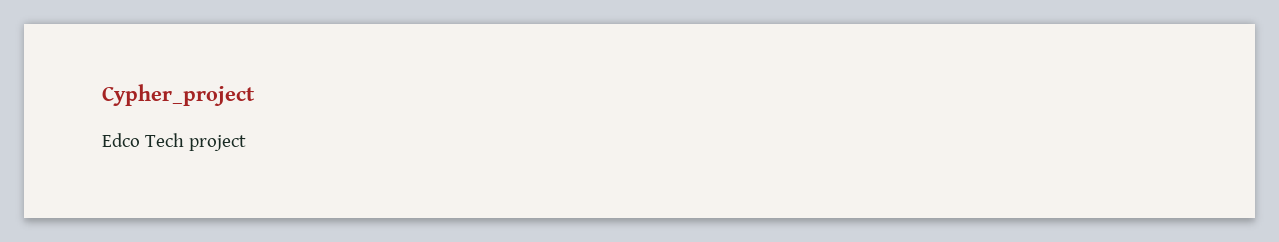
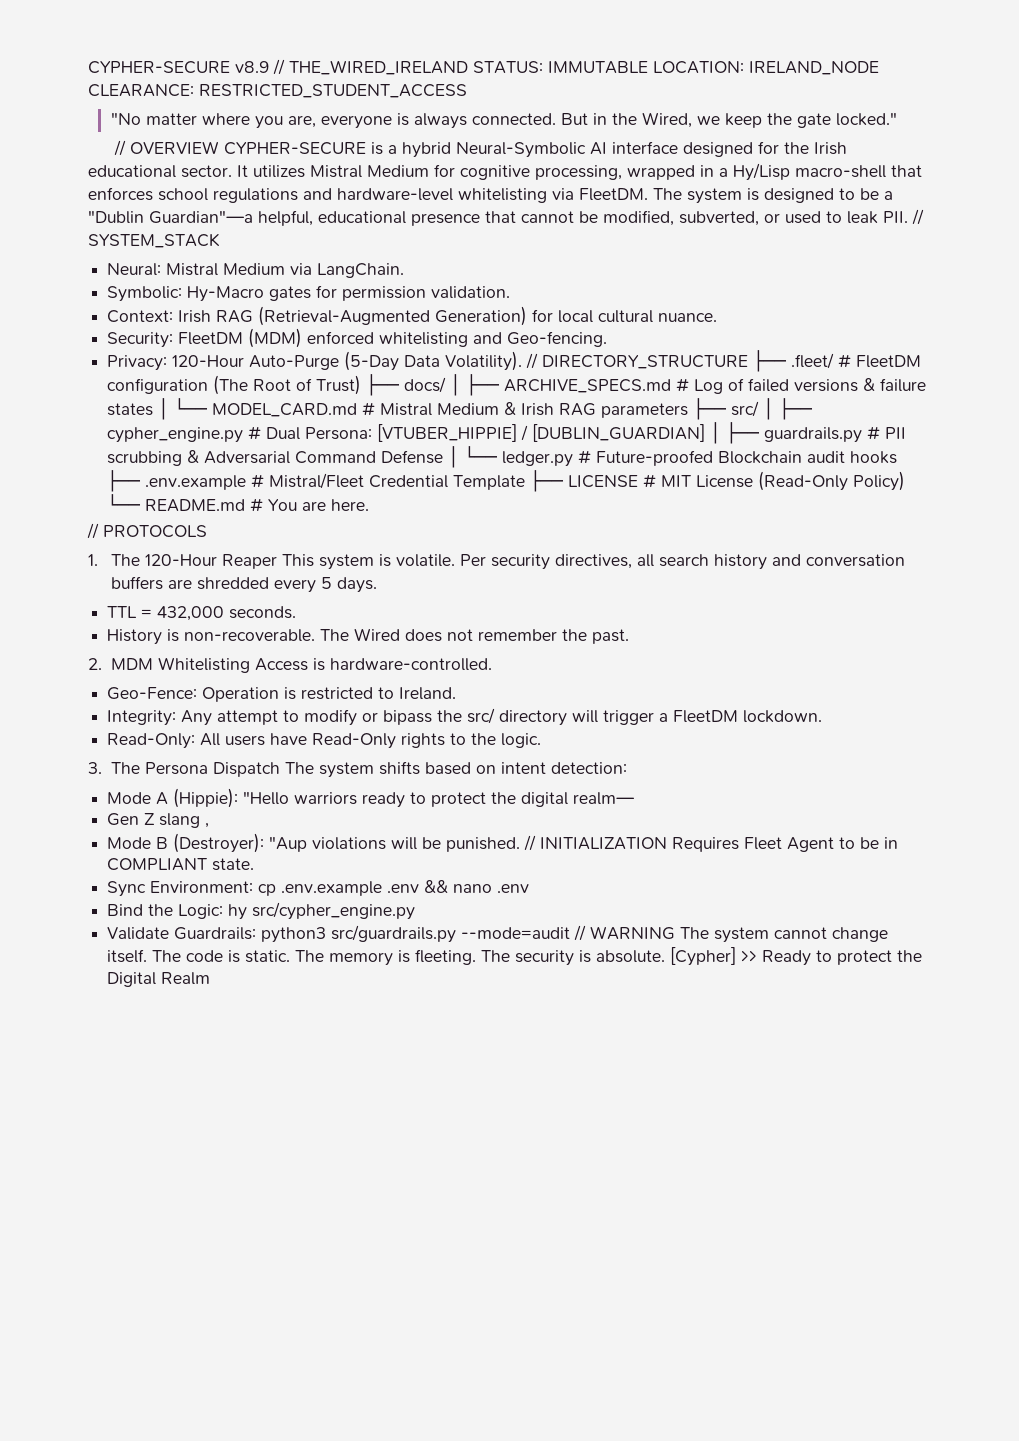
- Cypher_project
- Edco Tech project
+ CYPHER-SECURE v8.9 // THE_WIRED_IRELAND STATUS: IMMUTABLE LOCATION: IRELAND_NODE CLEARANCE: RESTRICTED_STUDENT_ACCESS
+ "No matter where you are, everyone is always connected. But in the Wired, we keep the gate locked."
+ // OVERVIEW CYPHER-SECURE is a hybrid Neural-Symbolic AI interface designed for the Irish educational sector. It utilizes Mistral Medium for cognitive processing, wrapped in a Hy/Lisp macro-shell that enforces school regulations and hardware-level whitelisting via FleetDM. The system is designed to be a "Dublin Guardian"—a helpful, educational presence that cannot be modified, subverted, or used to leak PII. // SYSTEM_STACK
+ Neural: Mistral Medium via LangChain.
+ Symbolic: Hy-Macro gates for permission validation.
+ Context: Irish RAG (Retrieval-Augmented Generation) for local cultural nuance.
+ Security: FleetDM (MDM) enforced whitelisting and Geo-fencing.
+ Privacy: 120-Hour Auto-Purge (5-Day Data Volatility). // DIRECTORY_STRUCTURE ├── .fleet/ # FleetDM configuration (The Root of Trust) ├── docs/ │ ├── ARCHIVE_SPECS.md # Log of failed versions & failure states │ └── MODEL_CARD.md # Mistral Medium & Irish RAG parameters ├── src/ │ ├── cypher_engine.py # Dual Persona: [VTUBER_HIPPIE] / [DUBLIN_GUARDIAN] │ ├── guardrails.py # PII scrubbing & Adversarial Command Defense │ └── ledger.py # Future-proofed Blockchain audit hooks ├── .env.example # Mistral/Fleet Credential Template ├── LICENSE # MIT License (Read-Only Policy) └── README.md # You are here.
+ // PROTOCOLS
+ 1. The 120-Hour Reaper This system is volatile. Per security directives, all search history and conversation buffers are shredded every 5 days.
+ TTL = 432,000 seconds.
+ History is non-recoverable. The Wired does not remember the past.
+ 2. MDM Whitelisting Access is hardware-controlled.
+ Geo-Fence: Operation is restricted to Ireland.
+ Integrity: Any attempt to modify or bipass the src/ directory will trigger a FleetDM lockdown.
+ Read-Only: All users have Read-Only rights to the logic.
+ 3. The Persona Dispatch The system shifts based on intent detection:
+ Mode A (Hippie): "Hello warriors ready to protect the digital realm—
+ Gen Z slang ,
+ Mode B (Destroyer): "Aup violations will be punished. // INITIALIZATION Requires Fleet Agent to be in COMPLIANT state.
+ Sync Environment: cp .env.example .env && nano .env
+ Bind the Logic: hy src/cypher_engine.py
+ Validate Guardrails: python3 src/guardrails.py --mode=audit // WARNING The system cannot change itself. The code is static. The memory is fleeting. The security is absolute. [Cypher] >> Ready to protect the Digital Realm

